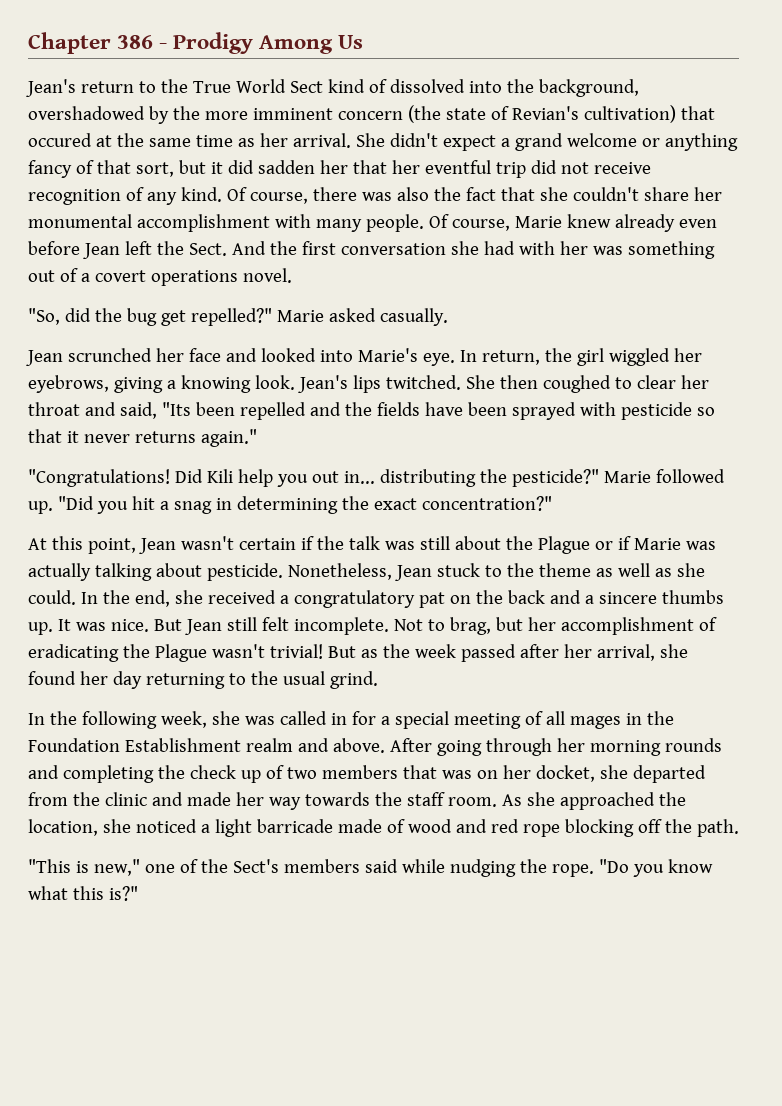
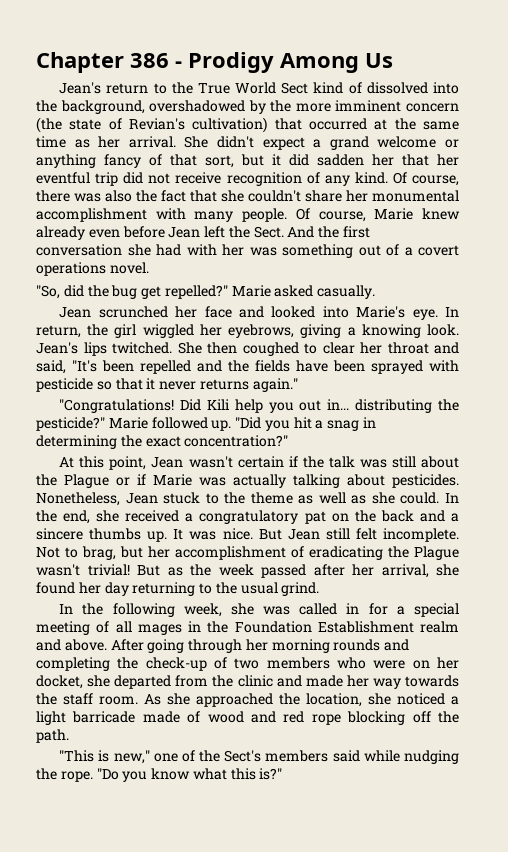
- Jean's return to the True World Sect kind of dissolved into the background, overshadowed by the more imminent concern (the state of Revian's cultivation) that occured at the same time as her arrival.
+ Jean's return to the True World Sect kind of dissolved into the background, overshadowed by the more imminent concern (the state of Revian's cultivation) that occurred at the same time as her arrival.
- She then coughed to clear her throat and said, "Its been repelled and the fields have been sprayed with pesticide so that it never returns again."
+ She then coughed to clear her throat and said, "It's been repelled and the fields have been sprayed with pesticide so that it never returns again."
- At this point, Jean wasn't certain if the talk was still about the Plague or if Marie was actually talking about pesticide.
+ At this point, Jean wasn't certain if the talk was still about the Plague or if Marie was actually talking about pesticides.
- After going through her morning rounds and completing the check up of two members that was on her docket, she departed from the clinic and made her way towards the staff room.
+ After going through her morning rounds and completing the check-up of two members who were on her docket, she departed from the clinic and made her way towards the staff room.

